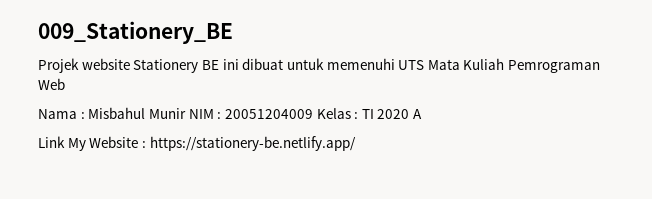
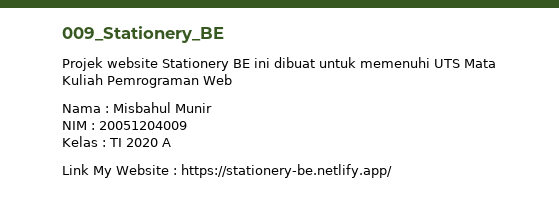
- Nama : Misbahul Munir NIM : 20051204009 Kelas : TI 2020 A
+ Nama : Misbahul Munir
+ NIM : 20051204009
+ Kelas : TI 2020 A

